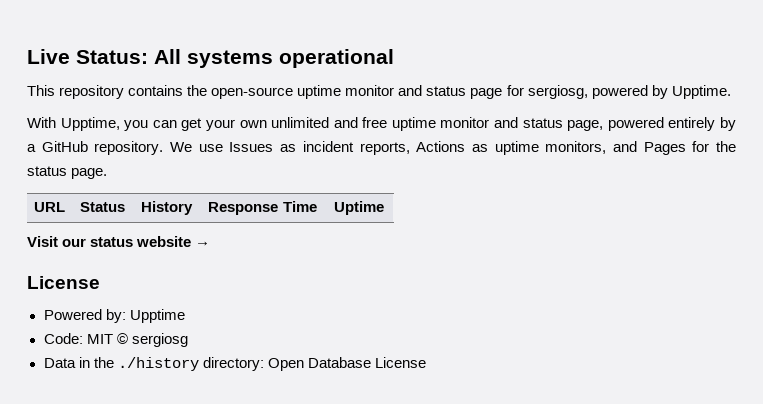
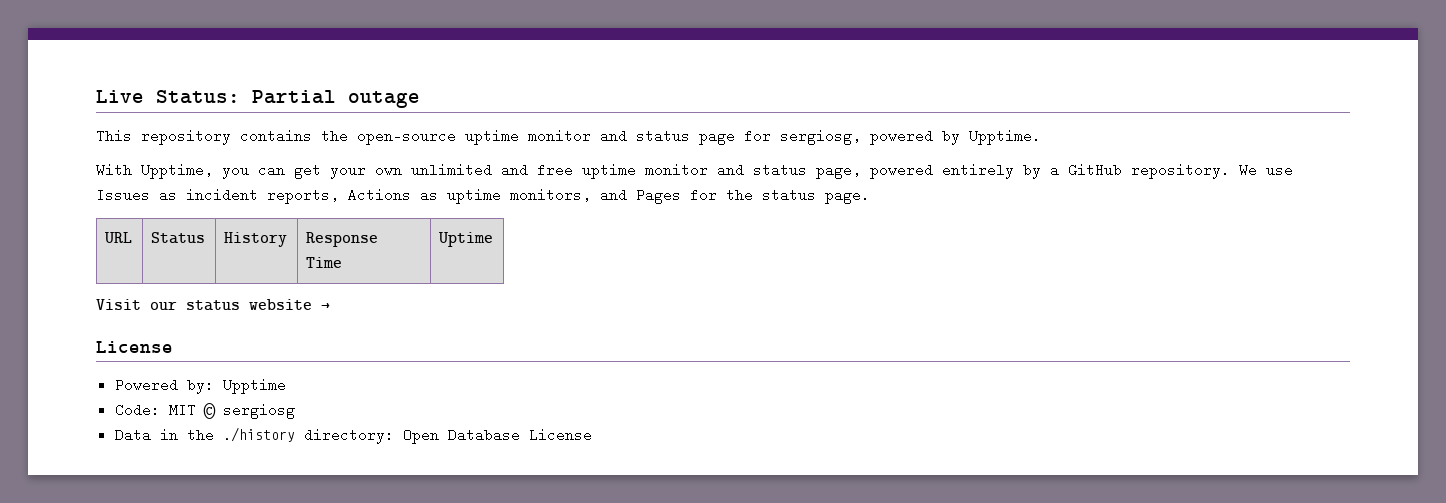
- Live Status: All systems operational
+ Live Status: Partial outage

